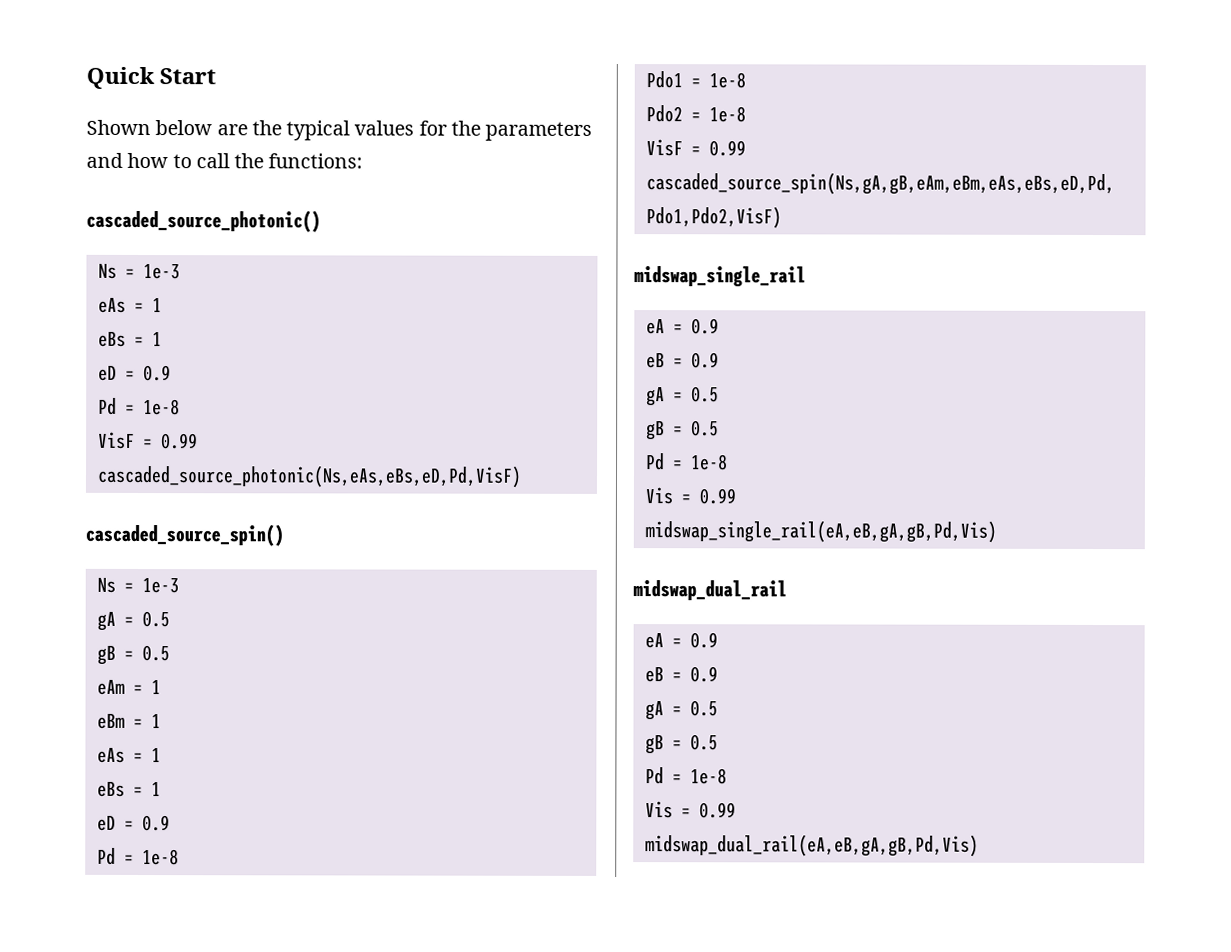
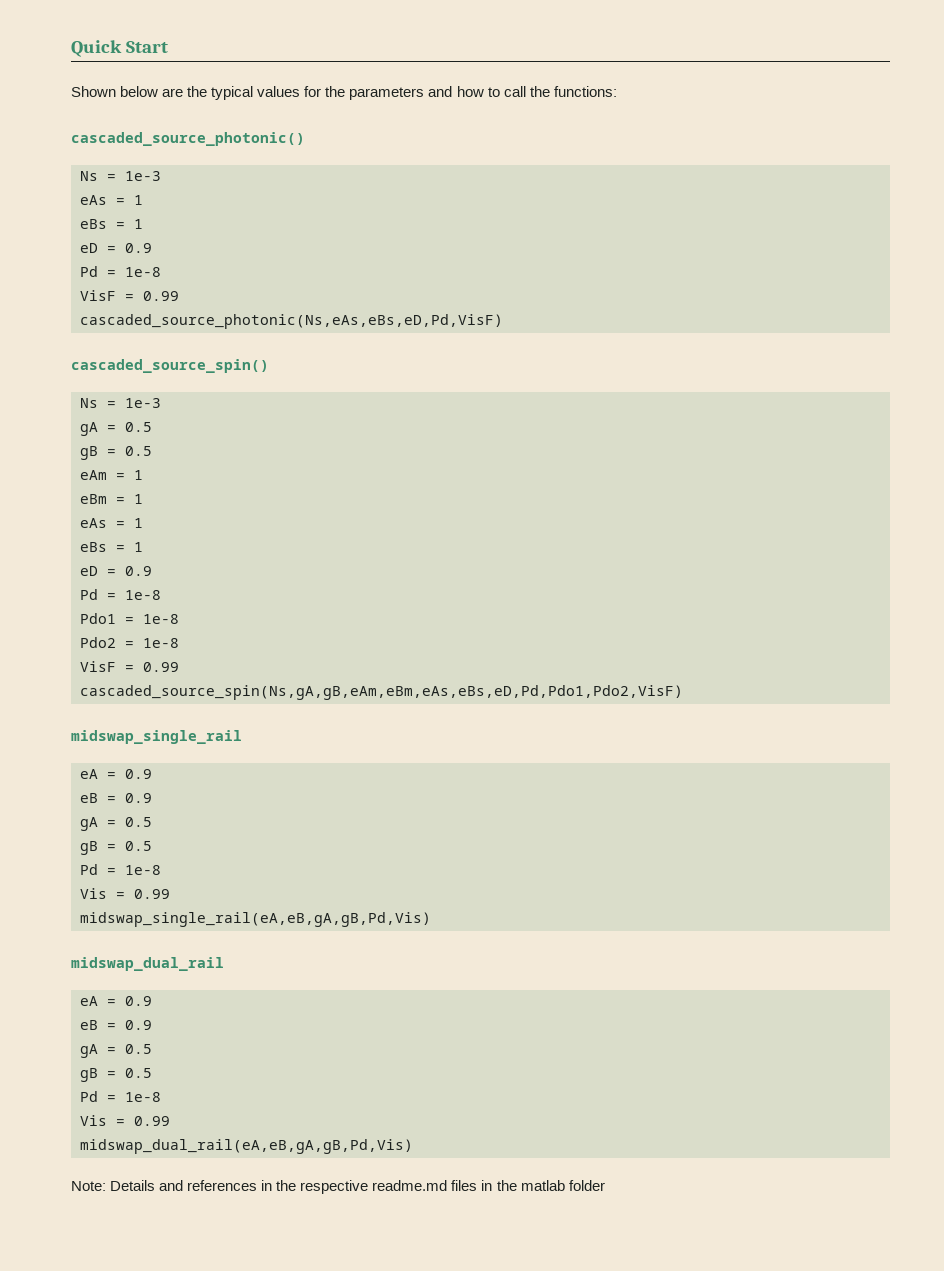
+ Note: Details and references in the respective readme.md files in the matlab folder

